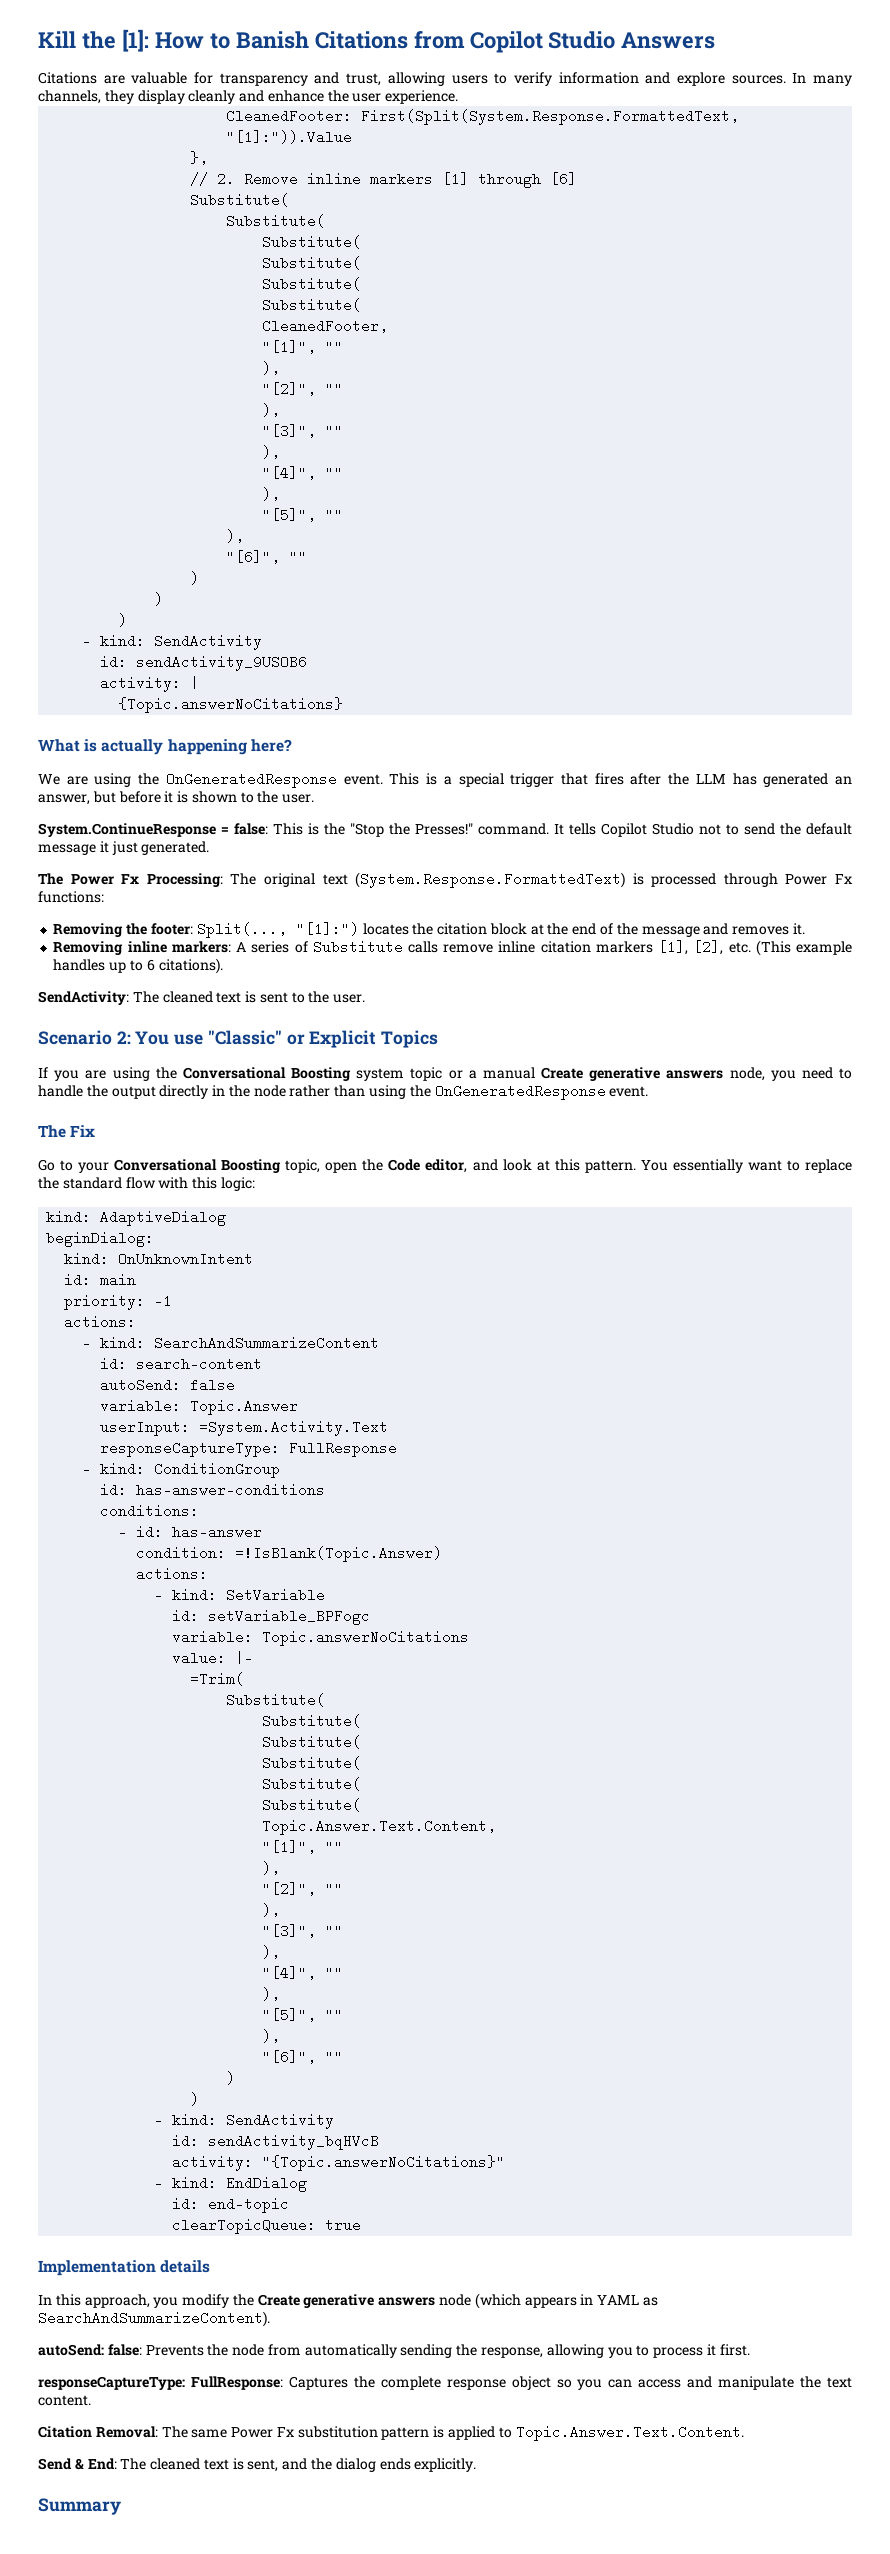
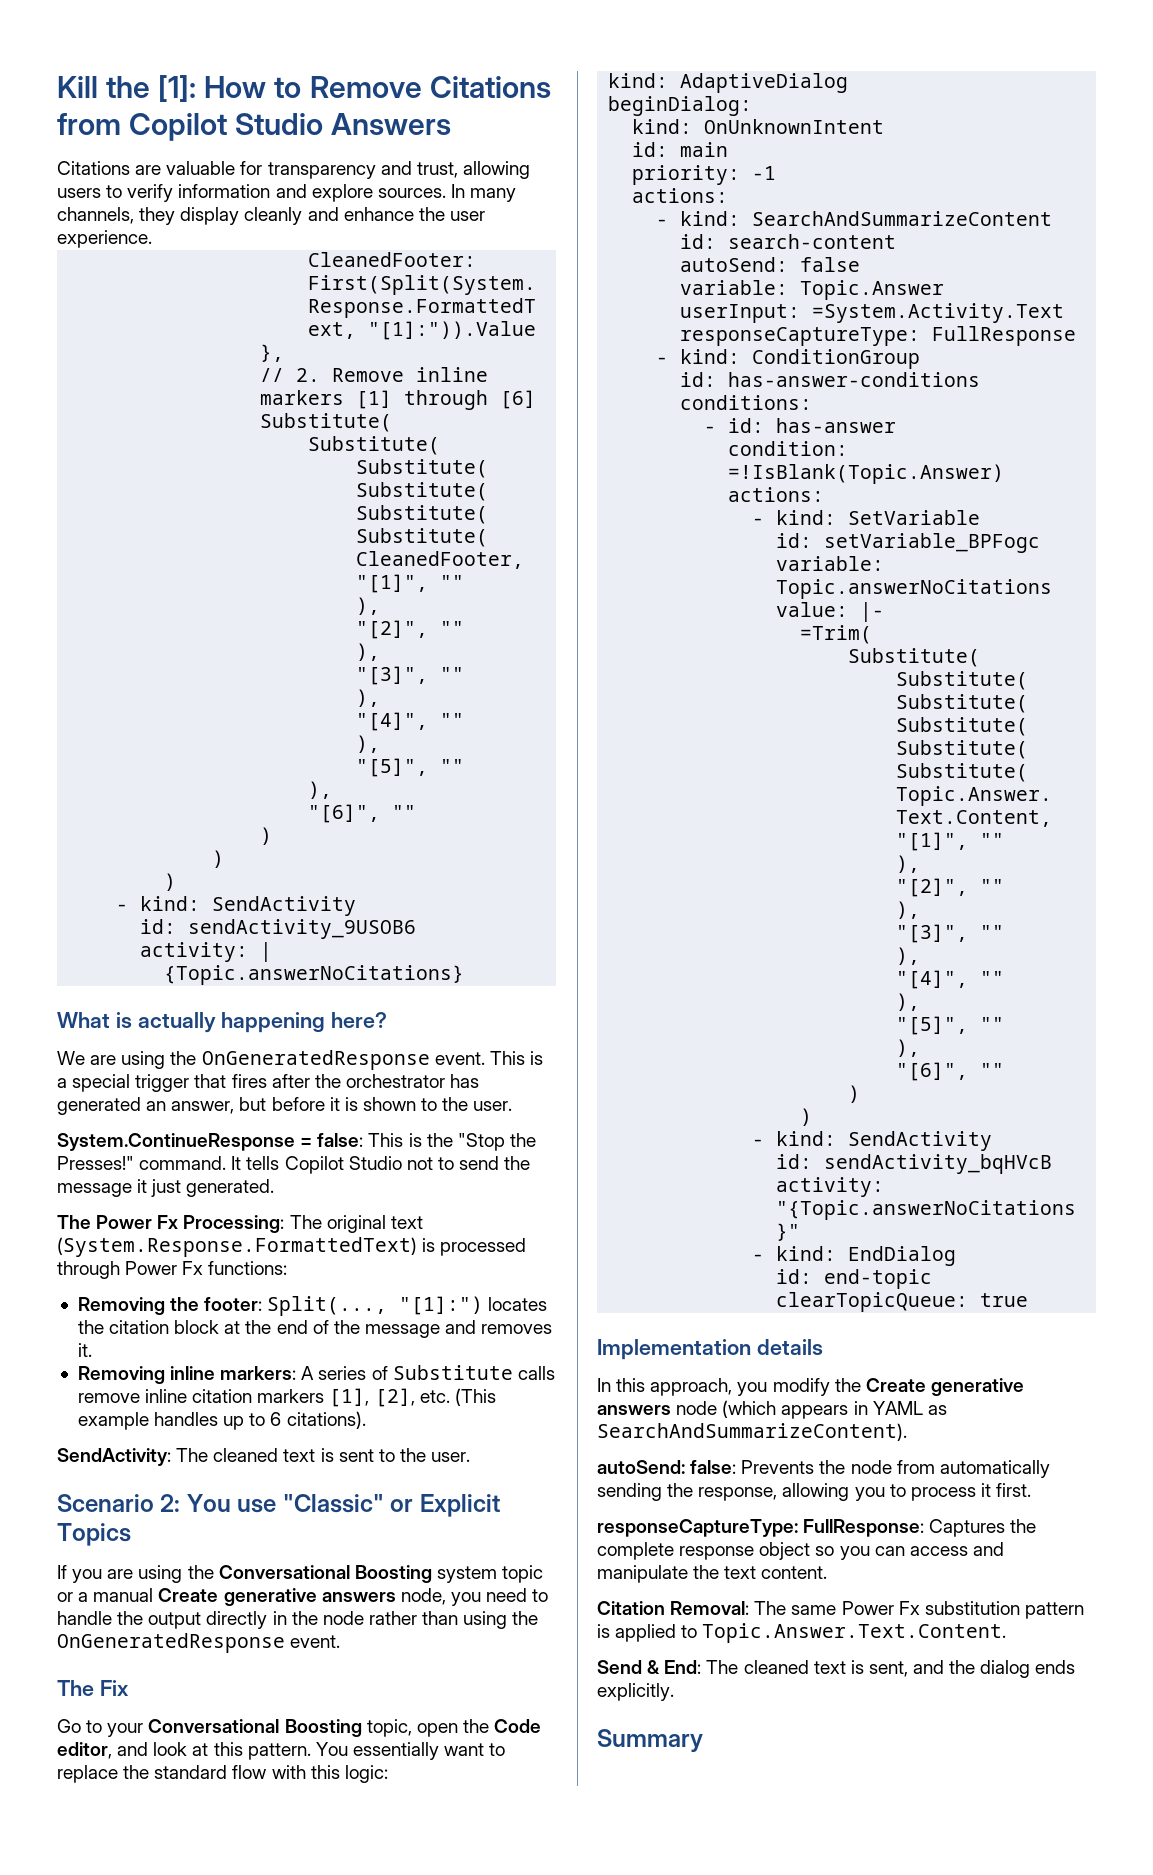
- Kill the [1]: How to Banish Citations from Copilot Studio Answers
+ Kill the [1]: How to Remove Citations from Copilot Studio Answers
- This is a special trigger that fires after the LLM has generated an answer, but before it is shown to the user.
+ This is a special trigger that fires after the orchestrator has generated an answer, but before it is shown to the user.
- It tells Copilot Studio not to send the default message it just generated.
+ It tells Copilot Studio not to send the message it just generated.

